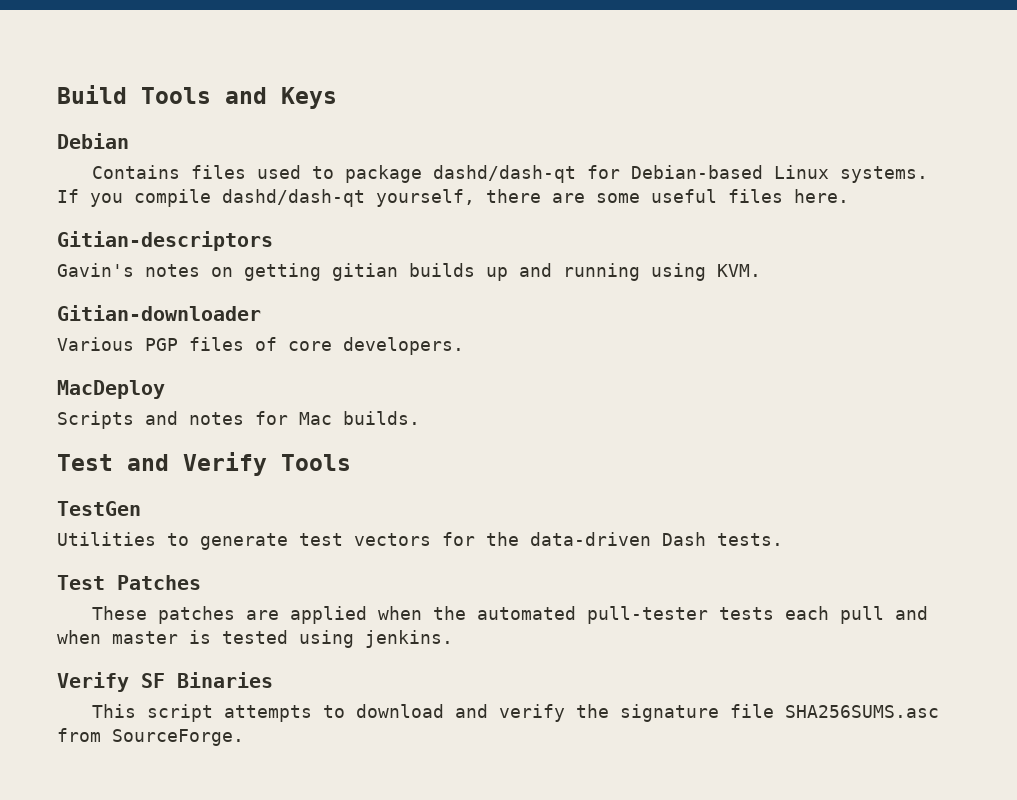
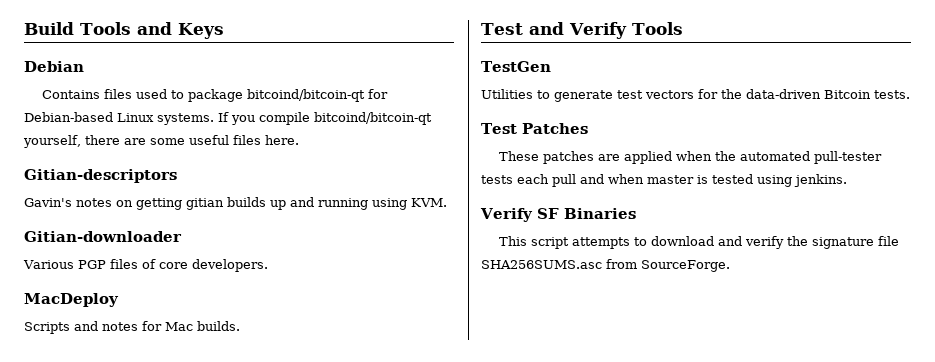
- Contains files used to package dashd/dash-qt for Debian-based Linux systems.
+ Contains files used to package bitcoind/bitcoin-qt for Debian-based Linux systems.
- If you compile dashd/dash-qt yourself, there are some useful files here.
+ If you compile bitcoind/bitcoin-qt yourself, there are some useful files here.
- Utilities to generate test vectors for the data-driven Dash tests.
+ Utilities to generate test vectors for the data-driven Bitcoin tests.

